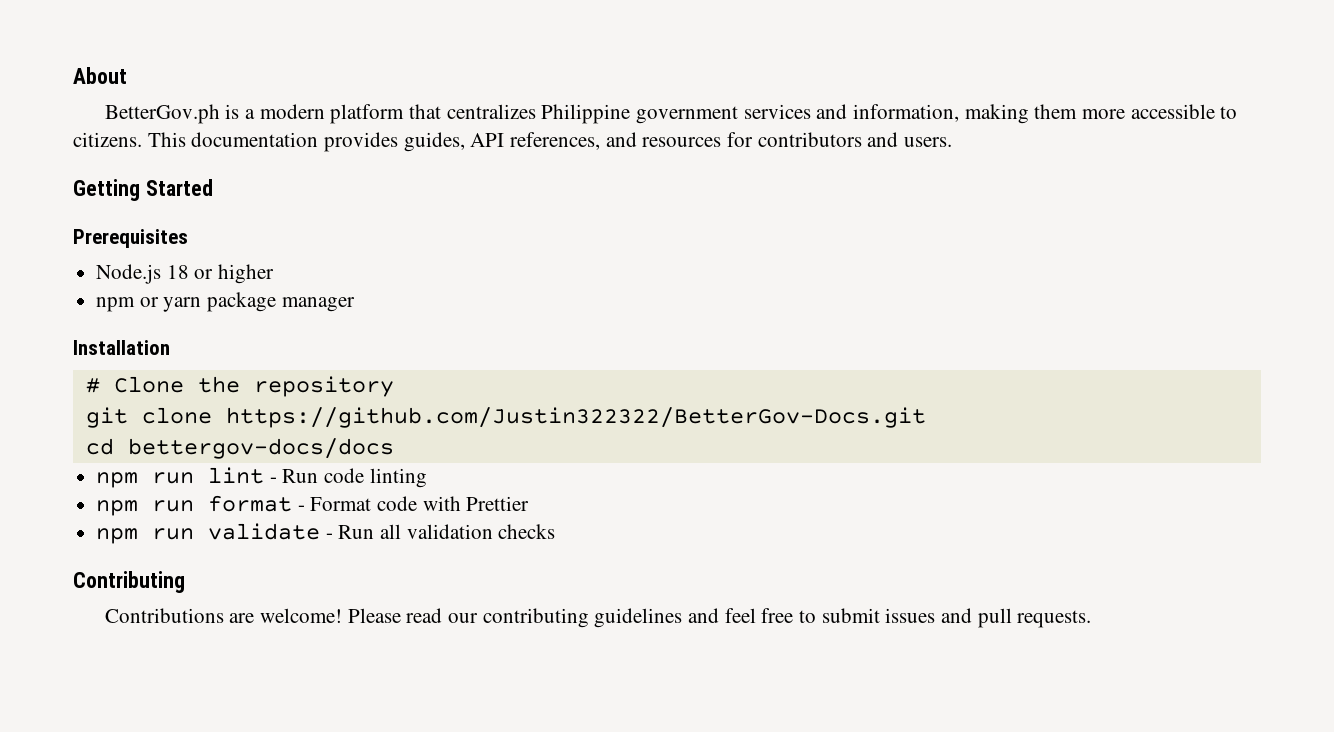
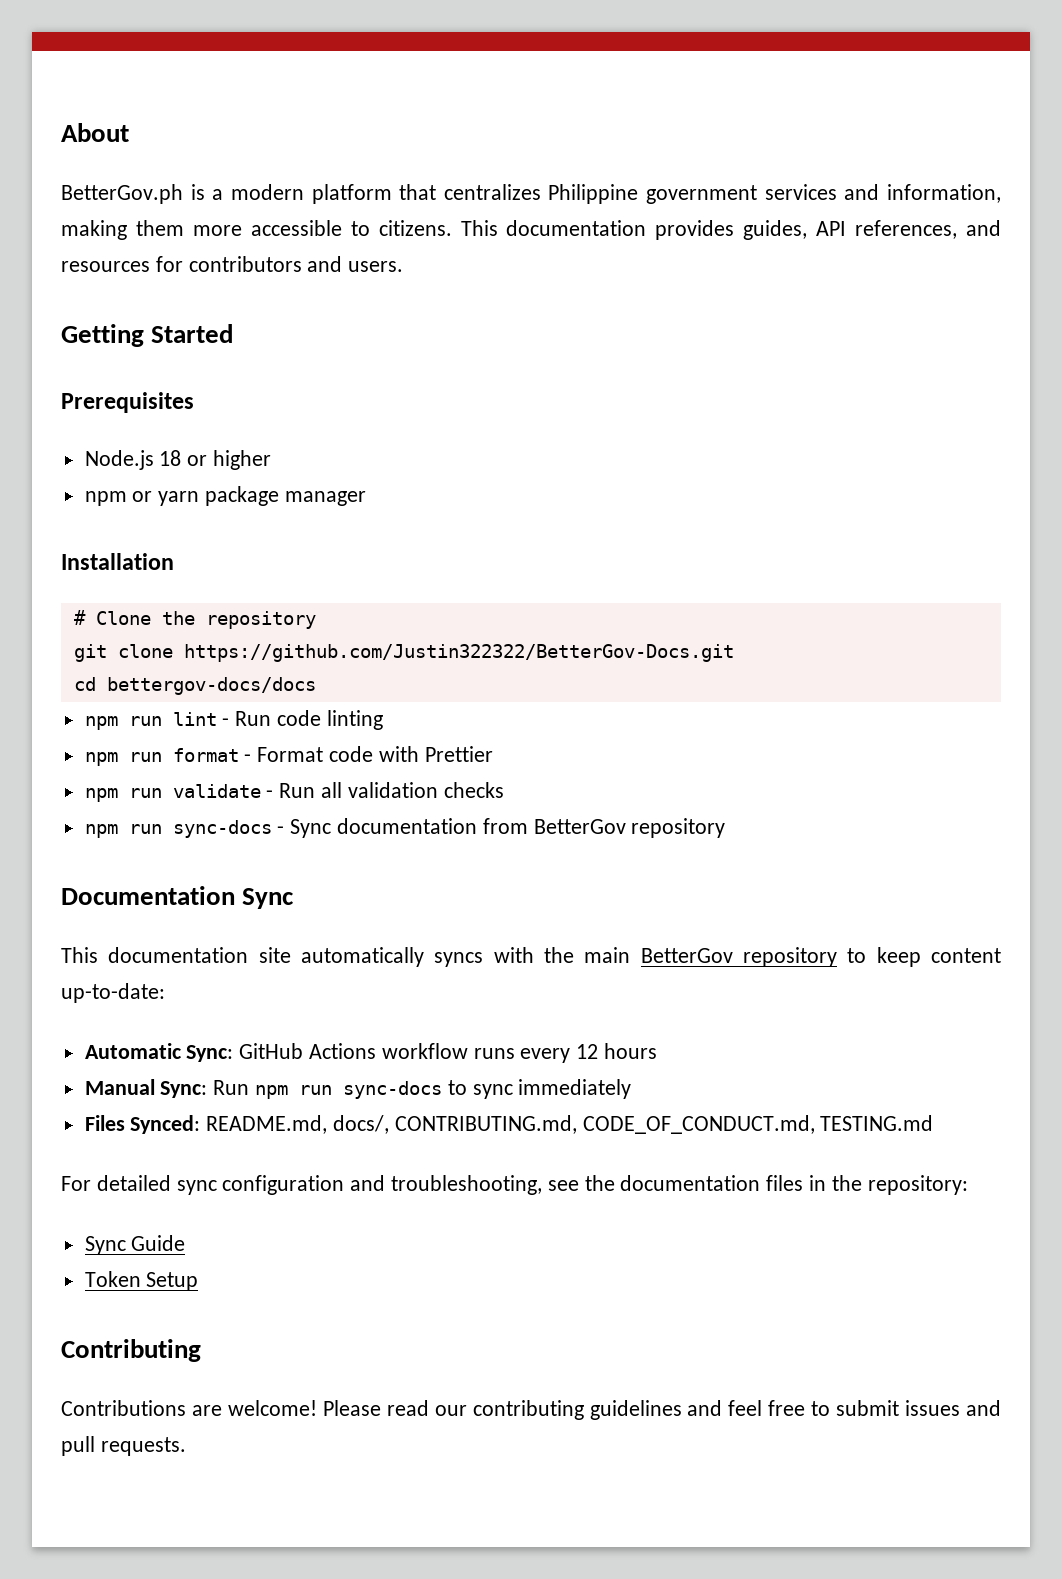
+ npm run sync-docs - Sync documentation from BetterGov repository
+ Documentation Sync
+ This documentation site automatically syncs with the main BetterGov repository to keep content up-to-date:
+ Automatic Sync: GitHub Actions workflow runs every 12 hours
+ Manual Sync: Run npm run sync-docs to sync immediately
+ Files Synced: README.md, docs/, CONTRIBUTING.md, CODE_OF_CONDUCT.md, TESTING.md
+ For detailed sync configuration and troubleshooting, see the documentation files in the repository:
+ Sync Guide
+ Token Setup

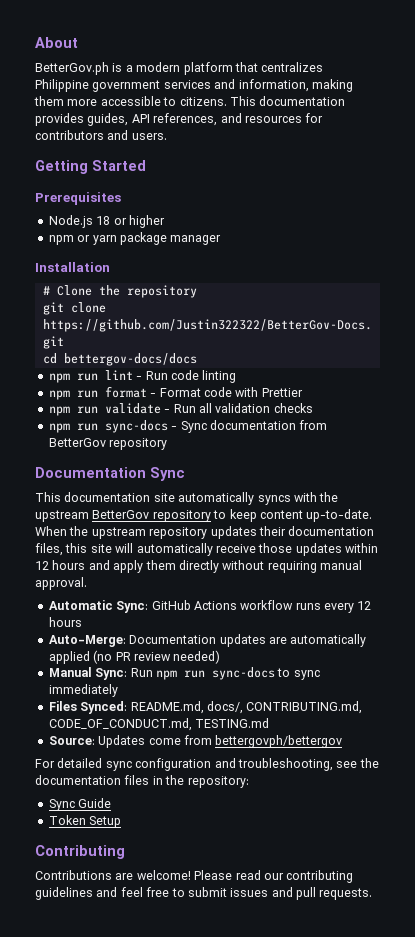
- This documentation site automatically syncs with the main BetterGov repository to keep content up-to-date:
+ This documentation site automatically syncs with the upstream BetterGov repository to keep content up-to-date. When the upstream repository updates their documentation files, this site will automatically receive those updates within 12 hours and apply them directly without requiring manual approval.
+ Auto-Merge: Documentation updates are automatically applied (no PR review needed)
+ Source: Updates come from bettergovph/bettergov

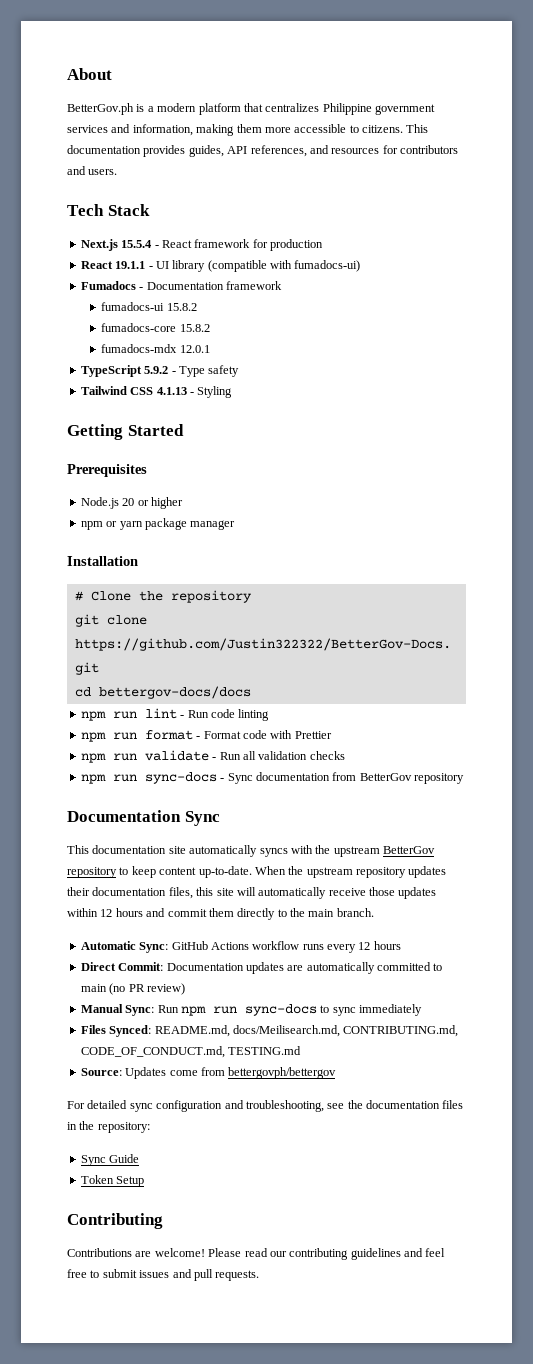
+ Tech Stack
+ Next.js 15.5.4 - React framework for production
+ React 19.1.1 - UI library (compatible with fumadocs-ui)
+ Fumadocs - Documentation framework
+ fumadocs-ui 15.8.2
+ fumadocs-core 15.8.2
+ fumadocs-mdx 12.0.1
+ TypeScript 5.9.2 - Type safety
+ Tailwind CSS 4.1.13 - Styling
- Node.js 18 or higher
+ Node.js 20 or higher
- When the upstream repository updates their documentation files, this site will automatically receive those updates within 12 hours and apply them directly without requiring manual approval.
+ When the upstream repository updates their documentation files, this site will automatically receive those updates within 12 hours and commit them directly to the main branch.
- Auto-Merge: Documentation updates are automatically applied (no PR review needed)
+ Direct Commit: Documentation updates are automatically committed to main (no PR review)
- Files Synced: README.md, docs/, CONTRIBUTING.md, CODE_OF_CONDUCT.md, TESTING.md
+ Files Synced: README.md, docs/Meilisearch.md, CONTRIBUTING.md, CODE_OF_CONDUCT.md, TESTING.md

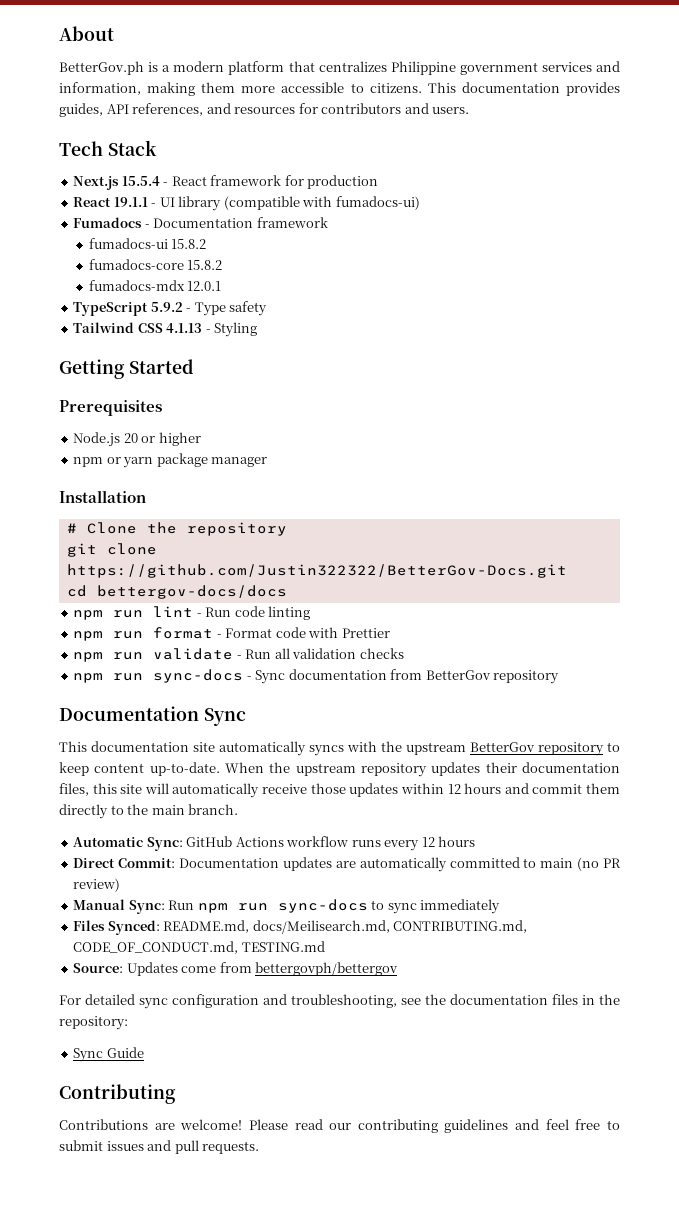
- Token Setup

